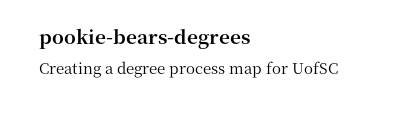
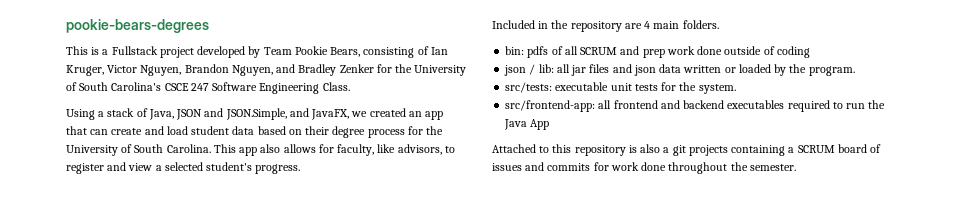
- Creating a degree process map for UofSC
+ This is a Fullstack project developed by Team Pookie Bears, consisting of Ian Kruger, Victor Nguyen, Brandon Nguyen, and Bradley Zenker for the University of South Carolina's CSCE 247 Software Engineering Class.
+ Using a stack of Java, JSON and JSON.Simple, and JavaFX, we created an app that can create and load student data based on their degree process for the University of South Carolina. This app also allows for faculty, like advisors, to register and view a selected student's progress.
+ Included in the repository are 4 main folders.
+ bin: pdfs of all SCRUM and prep work done outside of coding
+ json / lib: all jar files and json data written or loaded by the program.
+ src/tests: executable unit tests for the system.
+ src/frontend-app: all frontend and backend executables required to run the Java App
+ Attached to this repository is also a git projects containing a SCRUM board of issues and commits for work done throughout the semester.

